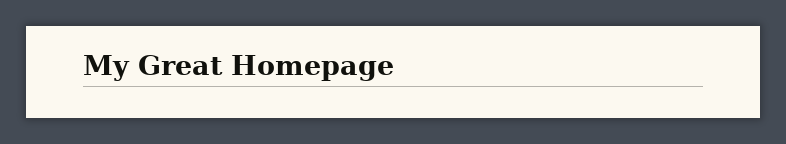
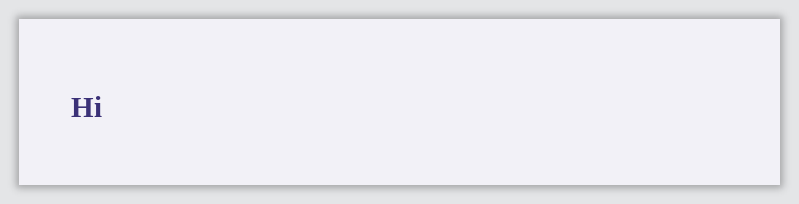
- My Great Homepage
+ Hi

